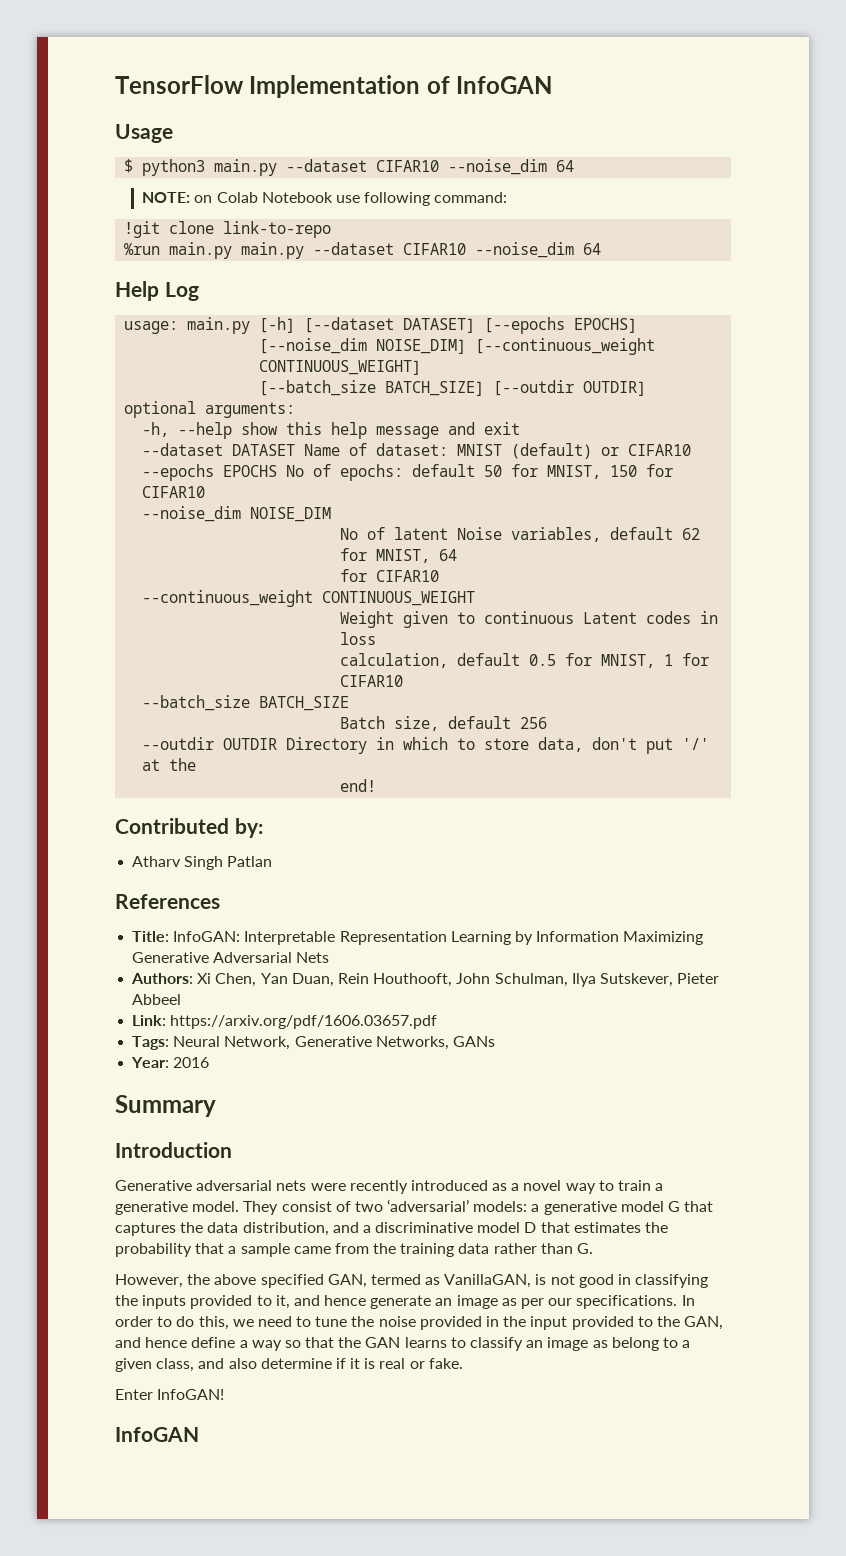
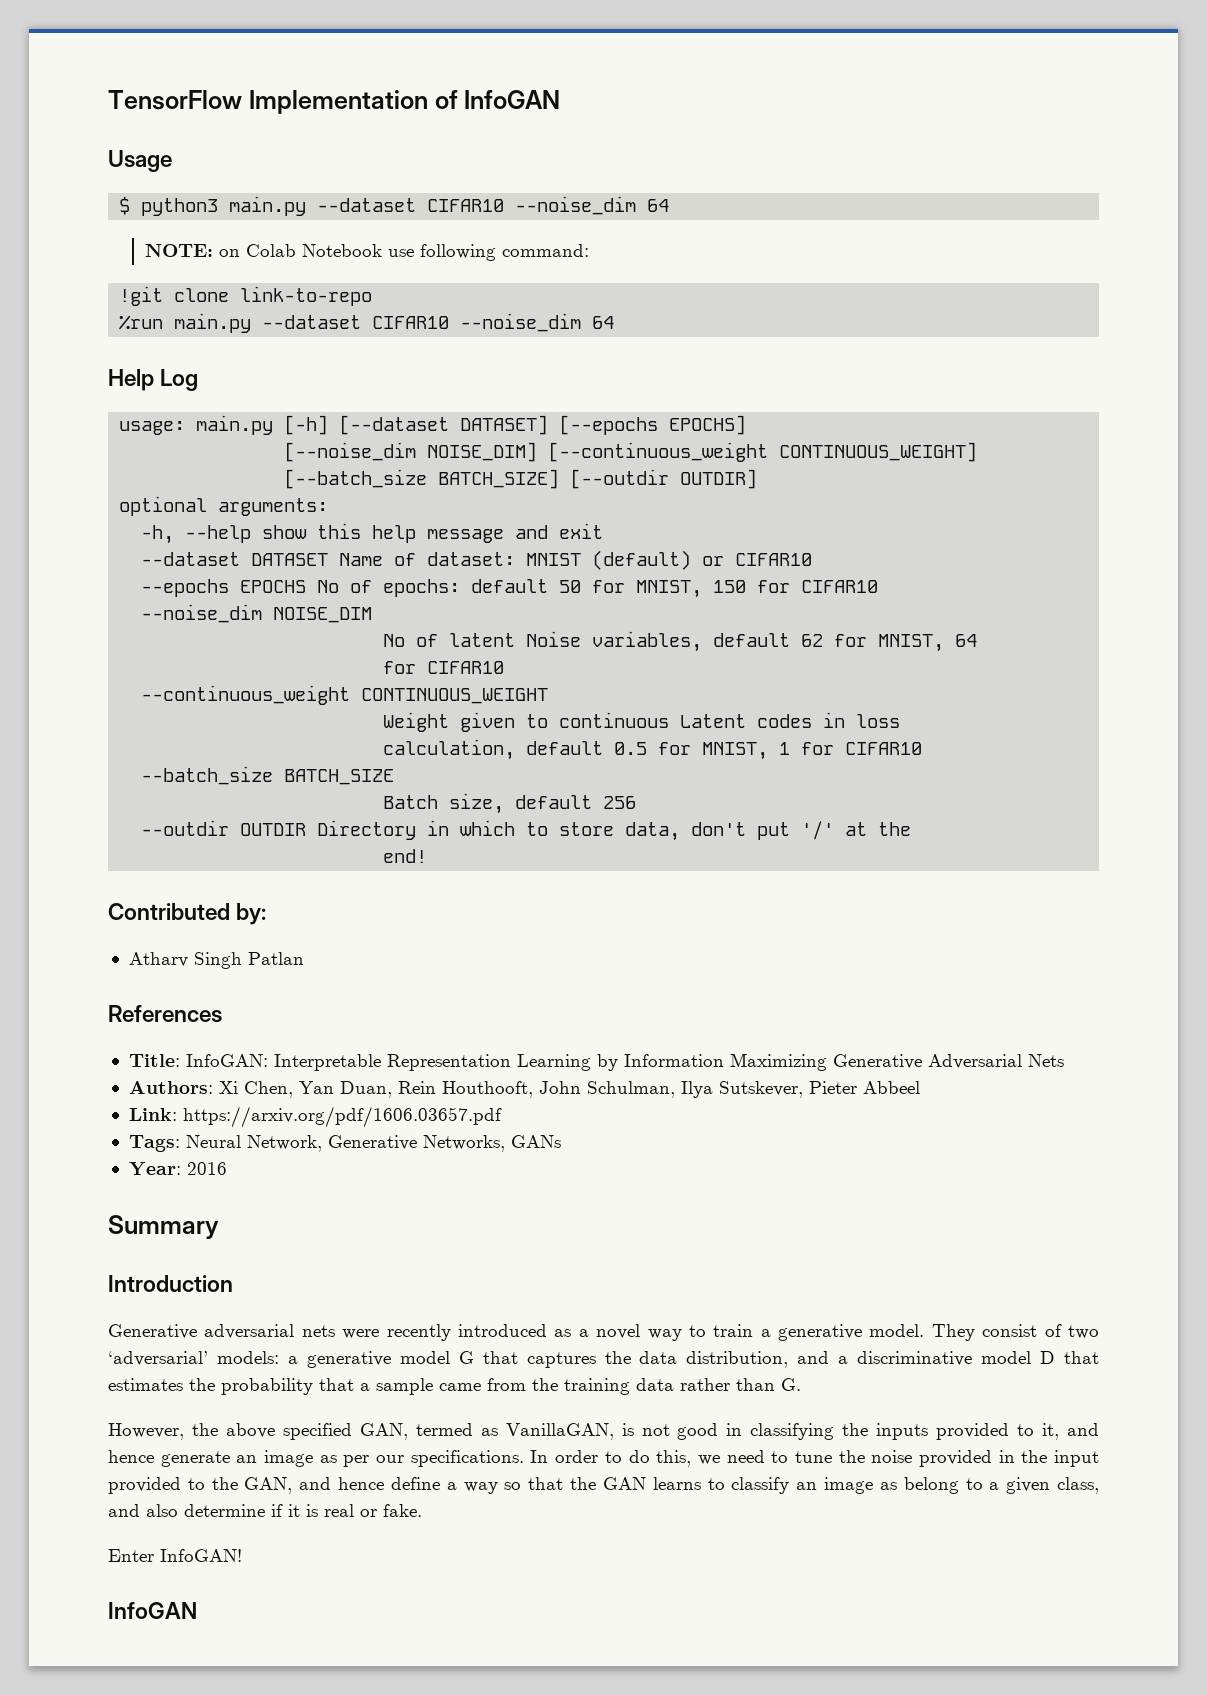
- %run main.py main.py --dataset CIFAR10 --noise_dim 64
+ %run main.py --dataset CIFAR10 --noise_dim 64

